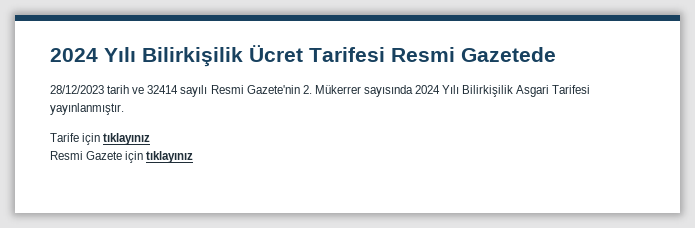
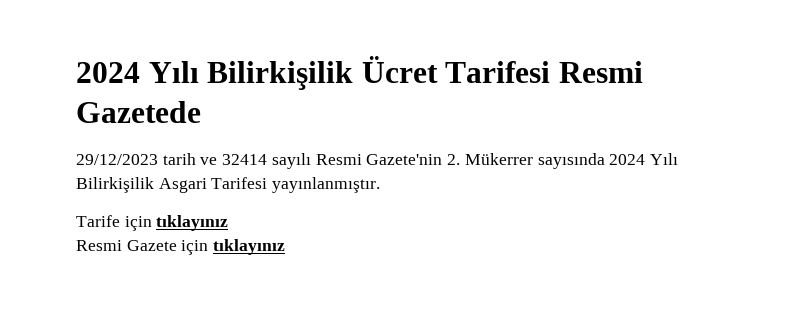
- 28/12/2023 tarih ve 32414 sayılı Resmi Gazete'nin 2. Mükerrer sayısında 2024 Yılı Bilirkişilik Asgari Tarifesi yayınlanmıştır.
+ 29/12/2023 tarih ve 32414 sayılı Resmi Gazete'nin 2. Mükerrer sayısında 2024 Yılı Bilirkişilik Asgari Tarifesi yayınlanmıştır.

